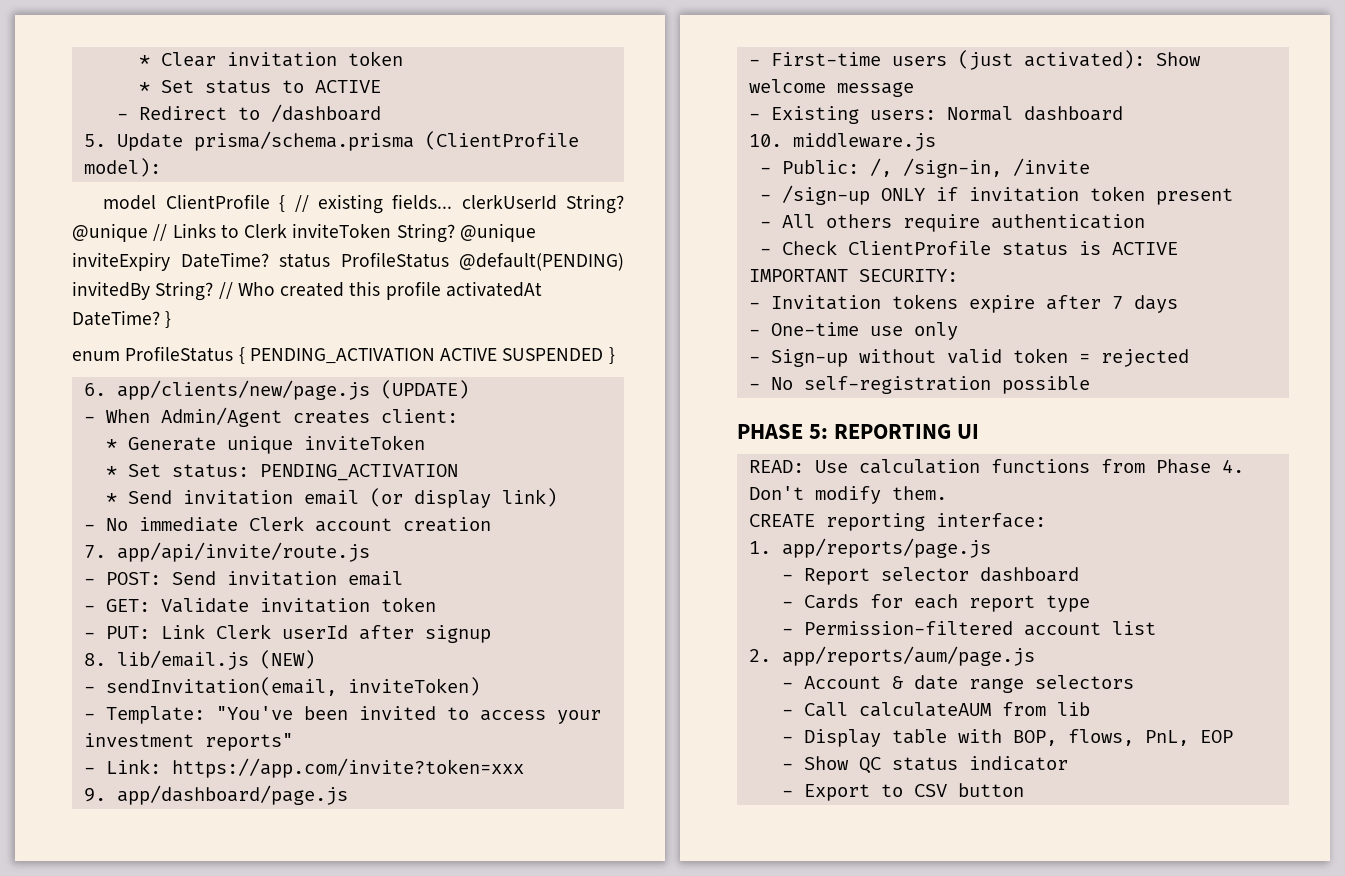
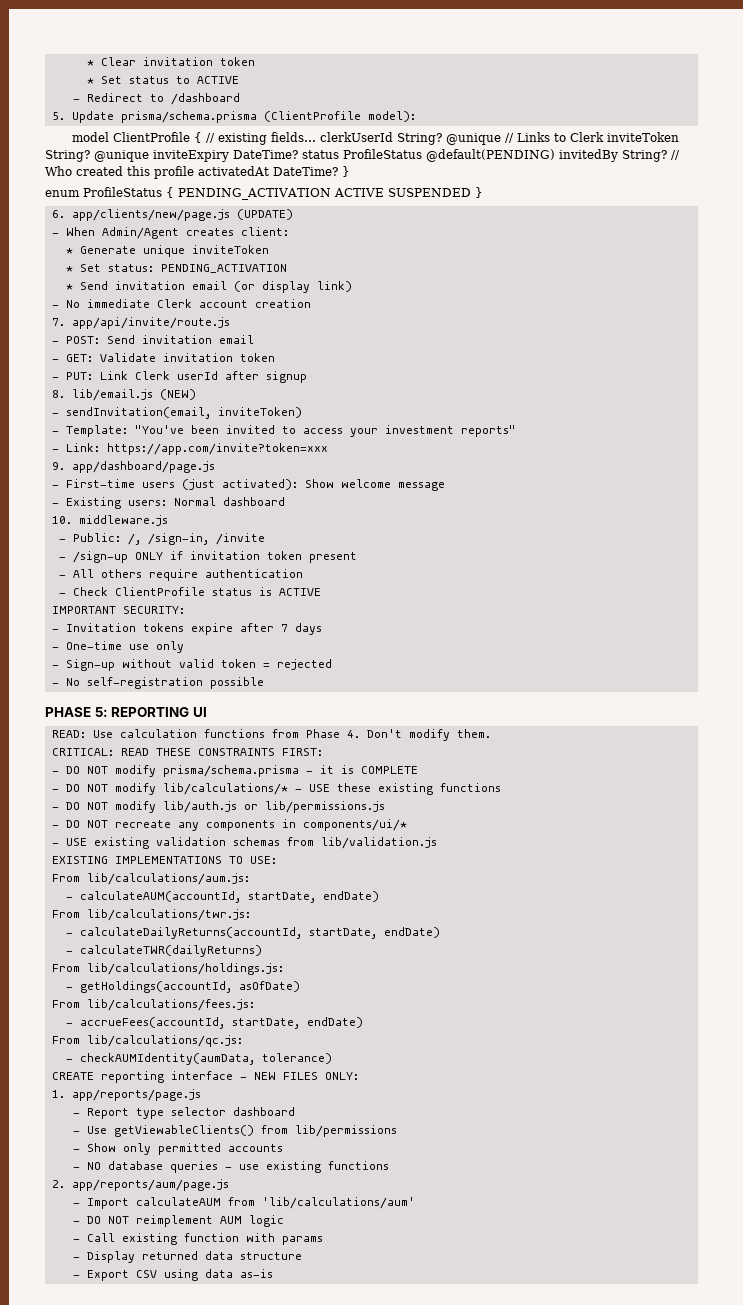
- CREATE reporting interface:
+ CRITICAL: READ THESE CONSTRAINTS FIRST:
+ - DO NOT modify prisma/schema.prisma - it is COMPLETE
+ - DO NOT modify lib/calculations/* - USE these existing functions
+ - DO NOT modify lib/auth.js or lib/permissions.js
+ - DO NOT recreate any components in components/ui/*
+ - USE existing validation schemas from lib/validation.js
+ EXISTING IMPLEMENTATIONS TO USE:
+ From lib/calculations/aum.js:
+ - calculateAUM(accountId, startDate, endDate)
+ From lib/calculations/twr.js:
+ - calculateDailyReturns(accountId, startDate, endDate)
+ - calculateTWR(dailyReturns)
+ From lib/calculations/holdings.js:
+ - getHoldings(accountId, asOfDate)
+ From lib/calculations/fees.js:
+ - accrueFees(accountId, startDate, endDate)
+ From lib/calculations/qc.js:
+ - checkAUMIdentity(aumData, tolerance)
+ CREATE reporting interface - NEW FILES ONLY:
- - Report selector dashboard
+ - Report type selector dashboard
- - Cards for each report type
- - Permission-filtered account list
+ - Use getViewableClients() from lib/permissions
+ - Show only permitted accounts
+ - NO database queries - use existing functions
  2. app/reports/aum/page.js
- - Account & date range selectors
- - Call calculateAUM from lib
- - Display table with BOP, flows, PnL, EOP
- - Show QC status indicator
- - Export to CSV button
+ - Import calculateAUM from 'lib/calculations/aum'
+ - DO NOT reimplement AUM logic
+ - Call existing function with params
+ - Display returned data structure
+ - Export CSV using data as-is

